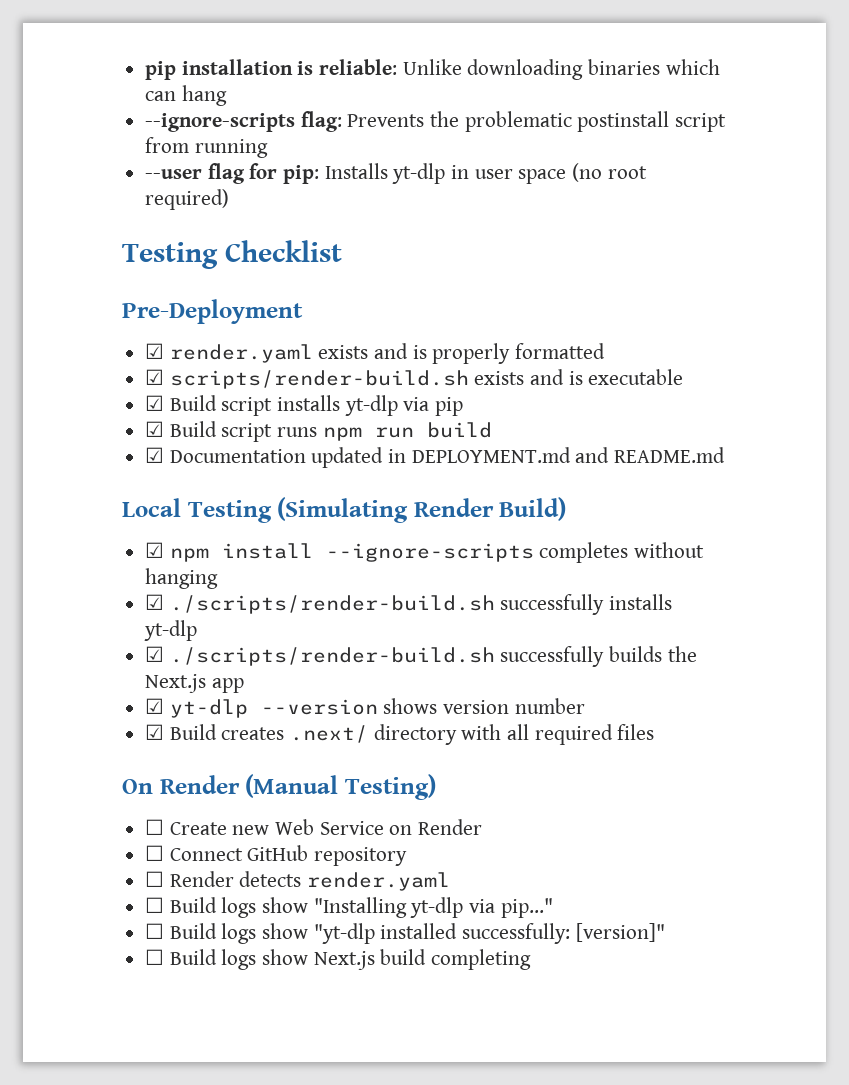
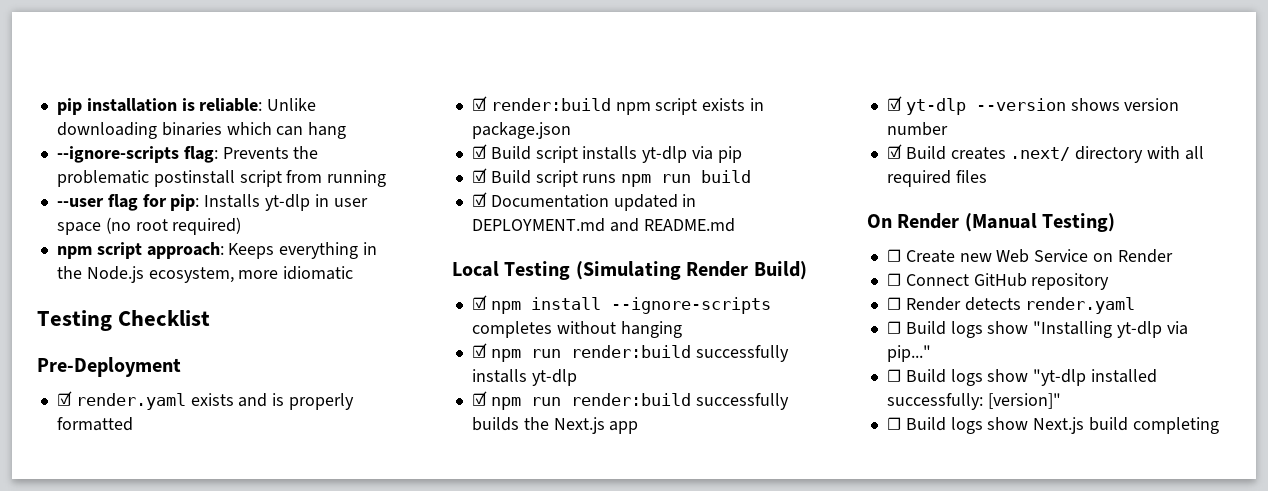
+ npm script approach: Keeps everything in the Node.js ecosystem, more idiomatic
- ☑ scripts/render-build.sh exists and is executable
+ ☑ render:build npm script exists in package.json
- ☑ ./scripts/render-build.sh successfully installs yt-dlp
+ ☑ npm run render:build successfully installs yt-dlp
- ☑ ./scripts/render-build.sh successfully builds the Next.js app
+ ☑ npm run render:build successfully builds the Next.js app

